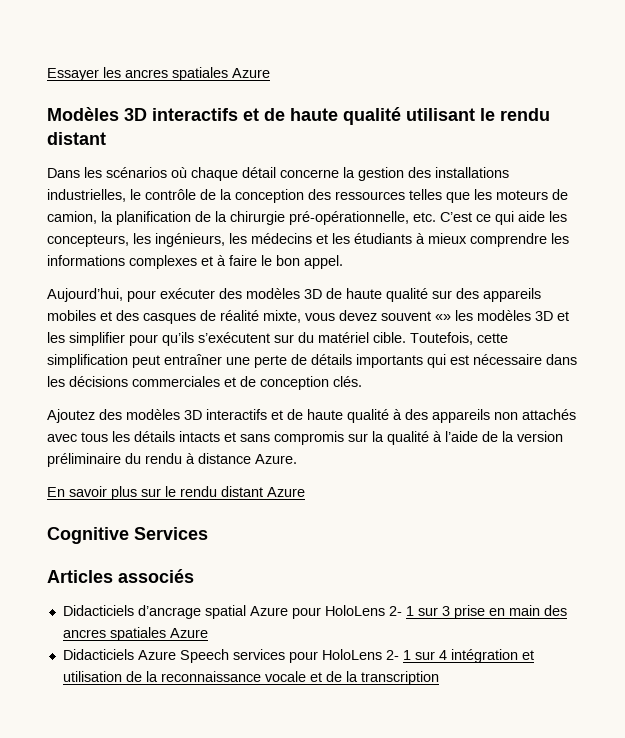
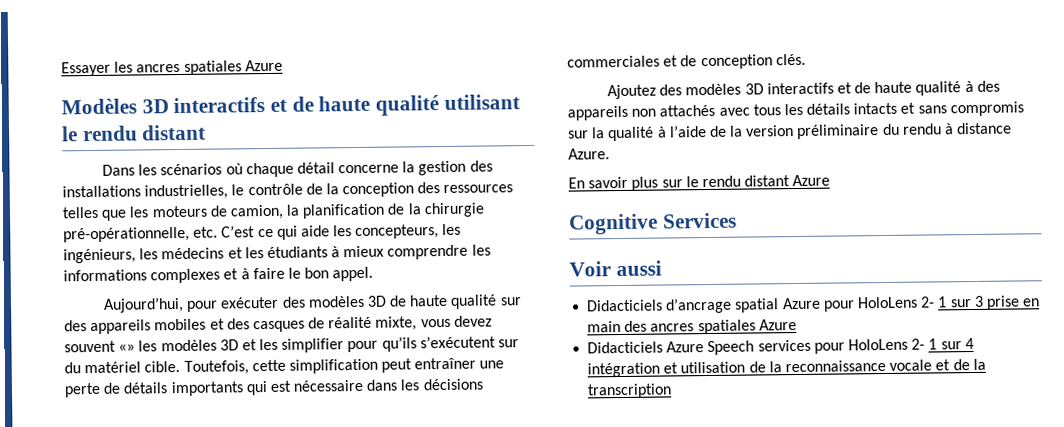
- Articles associés
+ Voir aussi

